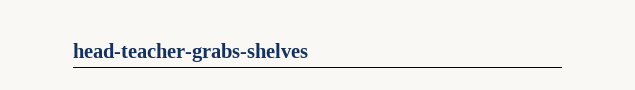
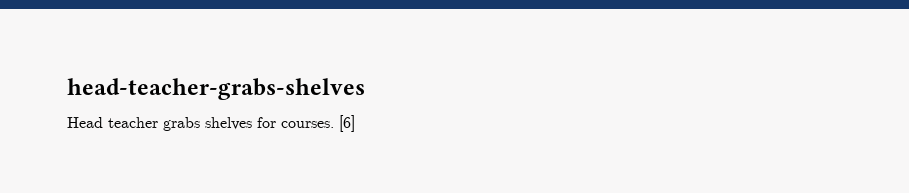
+ Head teacher grabs shelves for courses. [6]

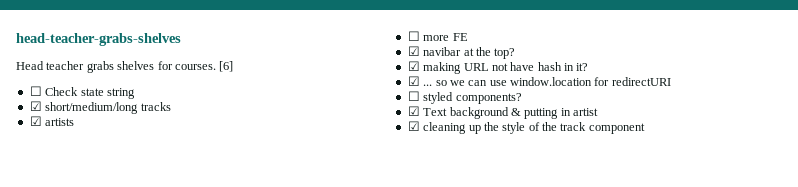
+ ☐ Check state string
+ ☑ short/medium/long tracks
+ ☑ artists
+ ☐ more FE
+ ☑ navibar at the top?
+ ☑ making URL not have hash in it?
+ ☑ ... so we can use window.location for redirectURI
+ ☐ styled components?
+ ☑ Text background & putting in artist
+ ☑ cleaning up the style of the track component

